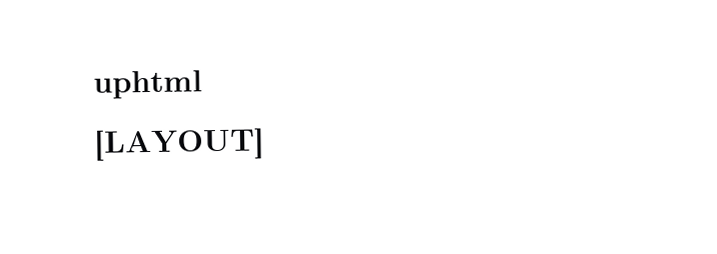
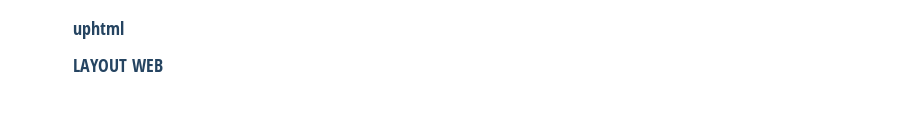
- [LAYOUT]
+ LAYOUT WEB

